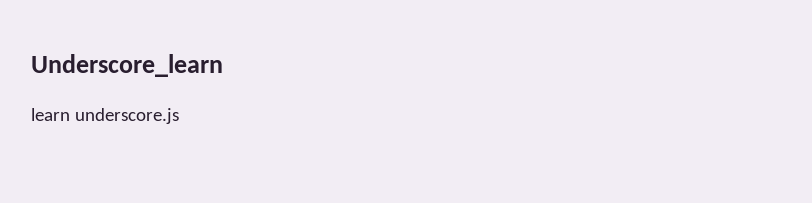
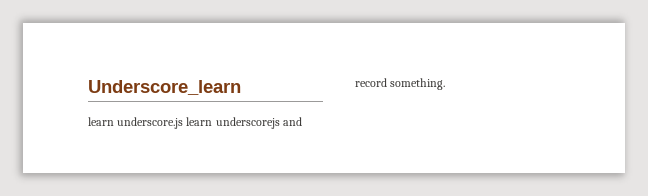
- learn underscore.js
+ learn underscore.js learn underscorejs and record something.

